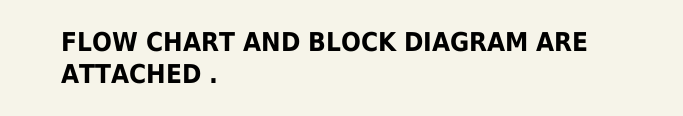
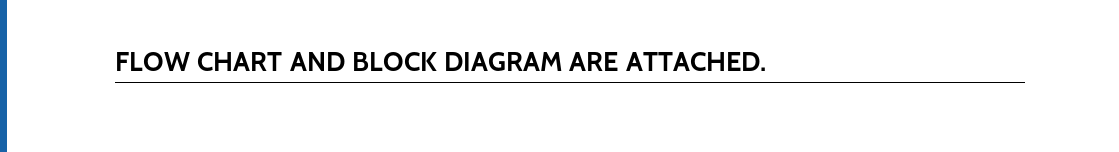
- FLOW CHART AND BLOCK DIAGRAM ARE ATTACHED .
+ FLOW CHART AND BLOCK DIAGRAM ARE ATTACHED.

